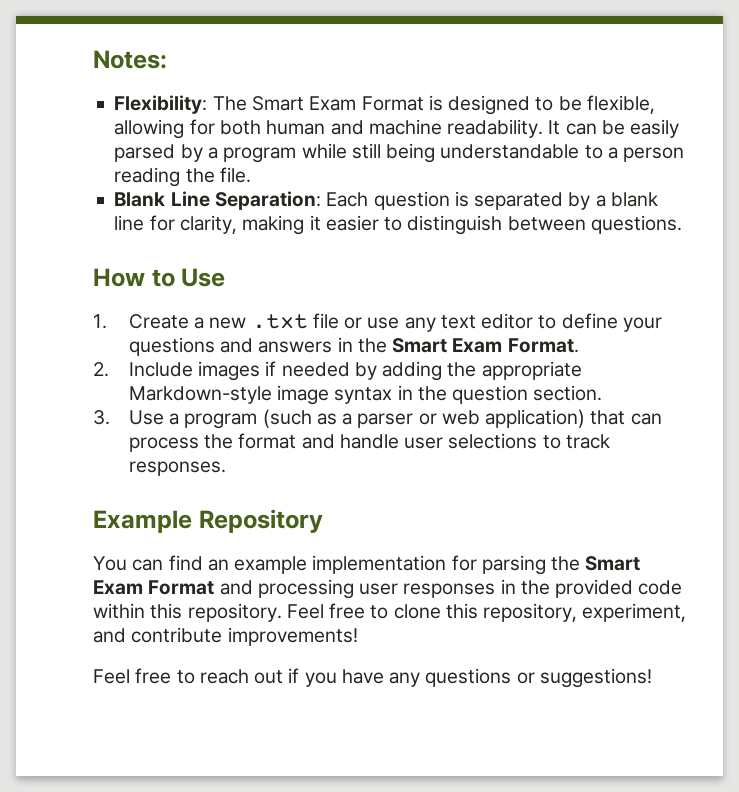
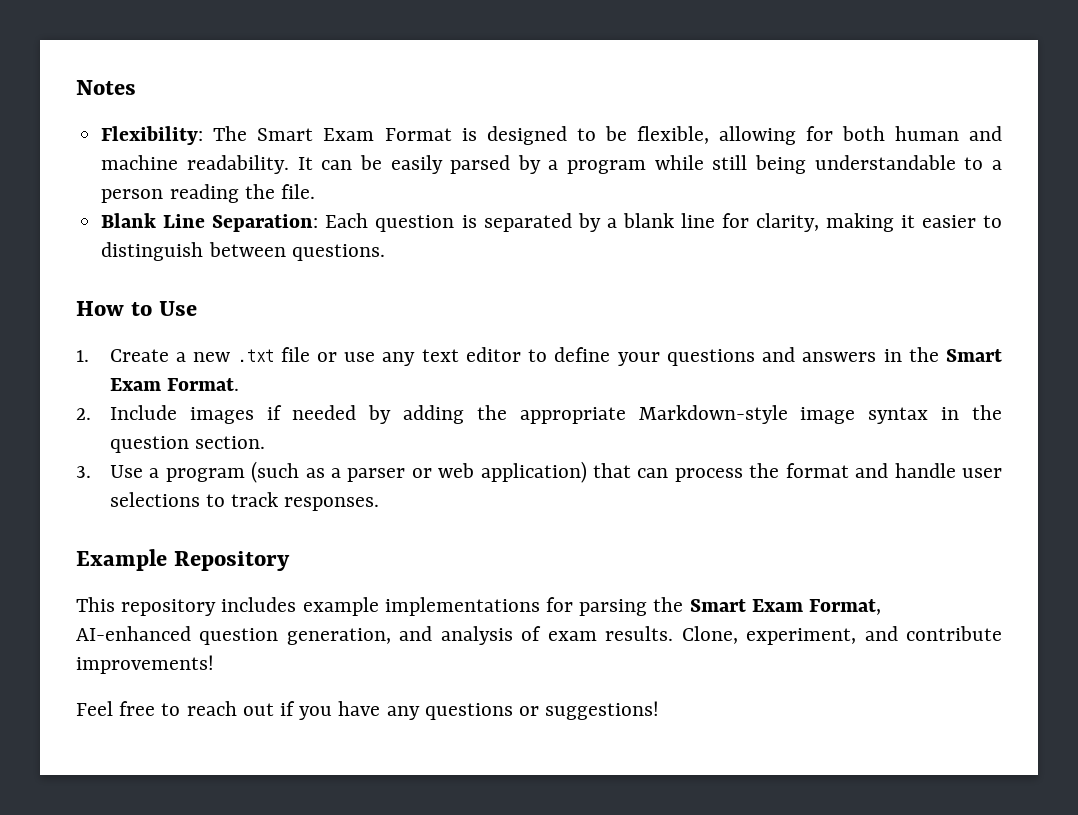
- Notes:
+ Notes
- You can find an example implementation for parsing the Smart Exam Format and processing user responses in the provided code within this repository. Feel free to clone this repository, experiment, and contribute improvements!
+ This repository includes example implementations for parsing the Smart Exam Format, AI-enhanced question generation, and analysis of exam results. Clone, experiment, and contribute improvements!

